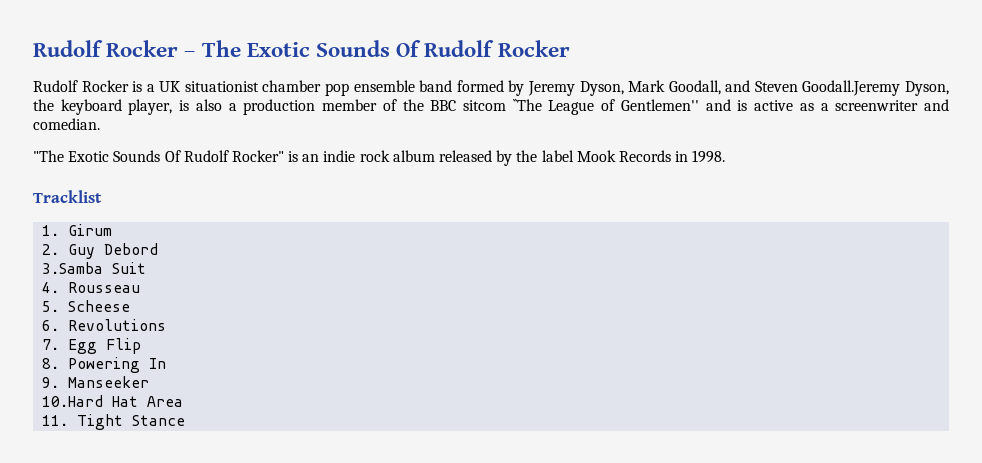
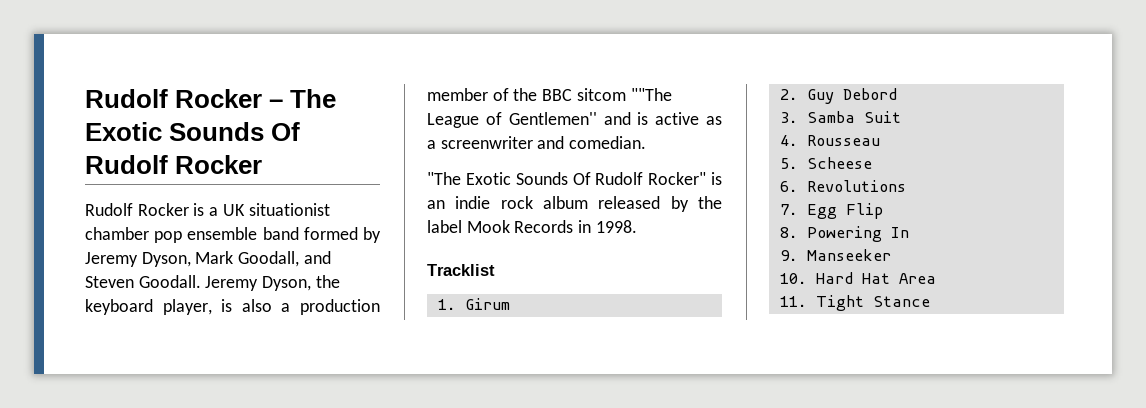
- Rudolf Rocker is a UK situationist chamber pop ensemble band formed by Jeremy Dyson, Mark Goodall, and Steven Goodall.Jeremy Dyson, the keyboard player, is also a production member of the BBC sitcom ``The League of Gentlemen'' and is active as a screenwriter and comedian.
+ Rudolf Rocker is a UK situationist chamber pop ensemble band formed by Jeremy Dyson, Mark Goodall, and Steven Goodall. Jeremy Dyson, the keyboard player, is also a production member of the BBC sitcom ""The League of Gentlemen'' and is active as a screenwriter and comedian.
- 3.Samba Suit
+ 3. Samba Suit
- 10.Hard Hat Area
+ 10. Hard Hat Area

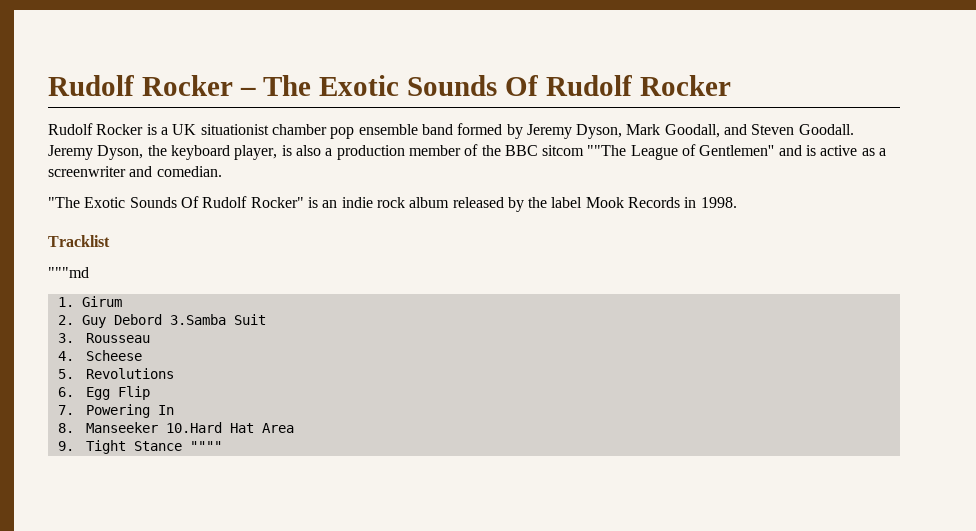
+ """md
- 2. Guy Debord
- 3. Samba Suit
+ 2. Guy Debord 3.Samba Suit
- 4. Rousseau
+ 3. Rousseau
- 5. Scheese
+ 4. Scheese
- 6. Revolutions
+ 5. Revolutions
- 7. Egg Flip
+ 6. Egg Flip
- 8. Powering In
+ 7. Powering In
- 9. Manseeker
- 10. Hard Hat Area
+ 8. Manseeker 10.Hard Hat Area
- 11. Tight Stance
+ 9. Tight Stance """"

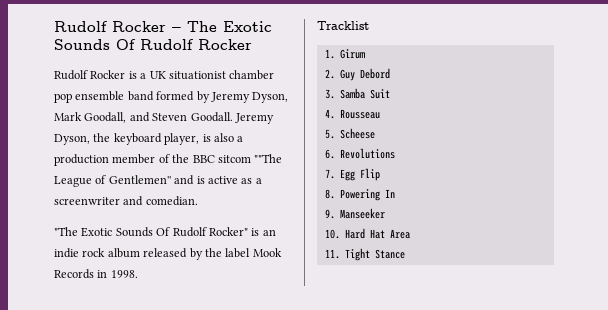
- """md
- 2. Guy Debord 3.Samba Suit
+ 2. Guy Debord
+ 3. Samba Suit
- 3. Rousseau
+ 4. Rousseau
- 4. Scheese
+ 5. Scheese
- 5. Revolutions
+ 6. Revolutions
- 6. Egg Flip
+ 7. Egg Flip
- 7. Powering In
+ 8. Powering In
- 8. Manseeker 10.Hard Hat Area
+ 9. Manseeker
+ 10. Hard Hat Area
- 9. Tight Stance """"
+ 11. Tight Stance

